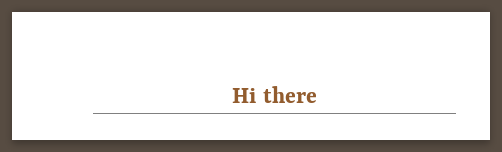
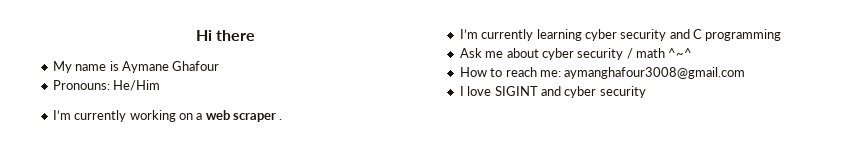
+ My name is Aymane Ghafour
+ Pronouns: He/Him
+ I’m currently working on a web scraper .
+ I’m currently learning cyber security and C programming
+ Ask me about cyber security / math ^~^
+ How to reach me: aymanghafour3008@gmail.com
+ I love SIGINT and cyber security

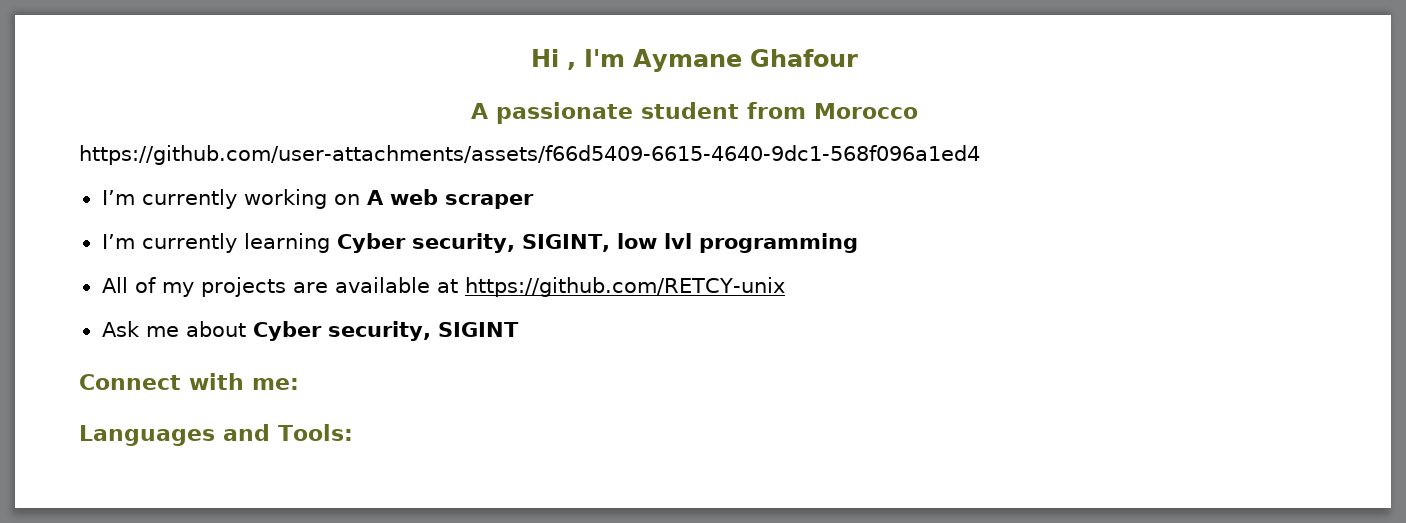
- Hi there
- My name is Aymane Ghafour
- Pronouns: He/Him
+ Hi , I'm Aymane Ghafour
+ A passionate student from Morocco
+ https://github.com/user-attachments/assets/f66d5409-6615-4640-9dc1-568f096a1ed4
- I’m currently working on a web scraper .
+ I’m currently working on A web scraper
- I’m currently learning cyber security and C programming
- Ask me about cyber security / math ^~^
- How to reach me: aymanghafour3008@gmail.com
- I love SIGINT and cyber security
+ I’m currently learning Cyber security, SIGINT, low lvl programming
+ All of my projects are available at https://github.com/RETCY-unix
+ Ask me about Cyber security, SIGINT
+ Connect with me:
+ Languages and Tools:

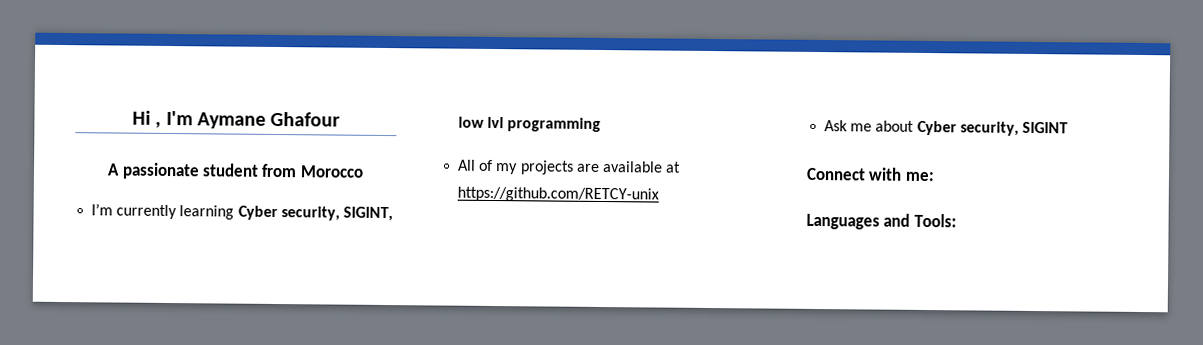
- https://github.com/user-attachments/assets/f66d5409-6615-4640-9dc1-568f096a1ed4
- I’m currently working on A web scraper

